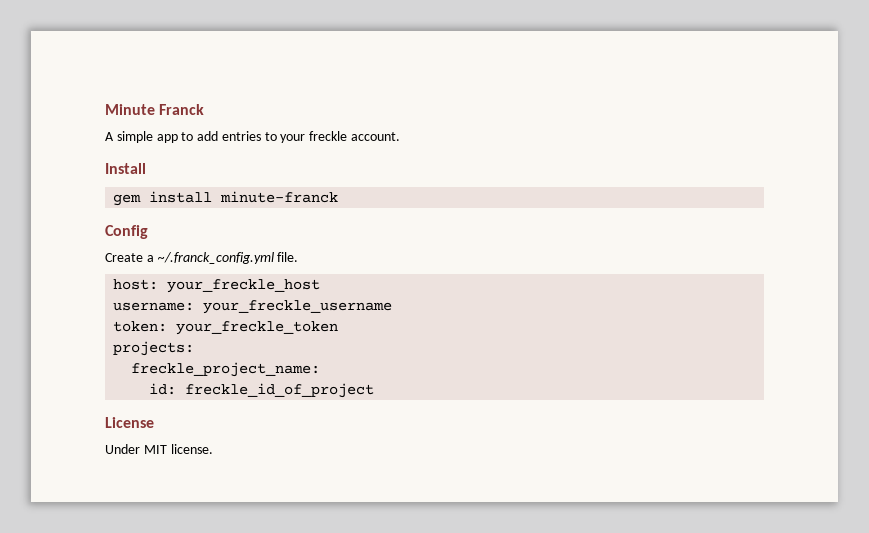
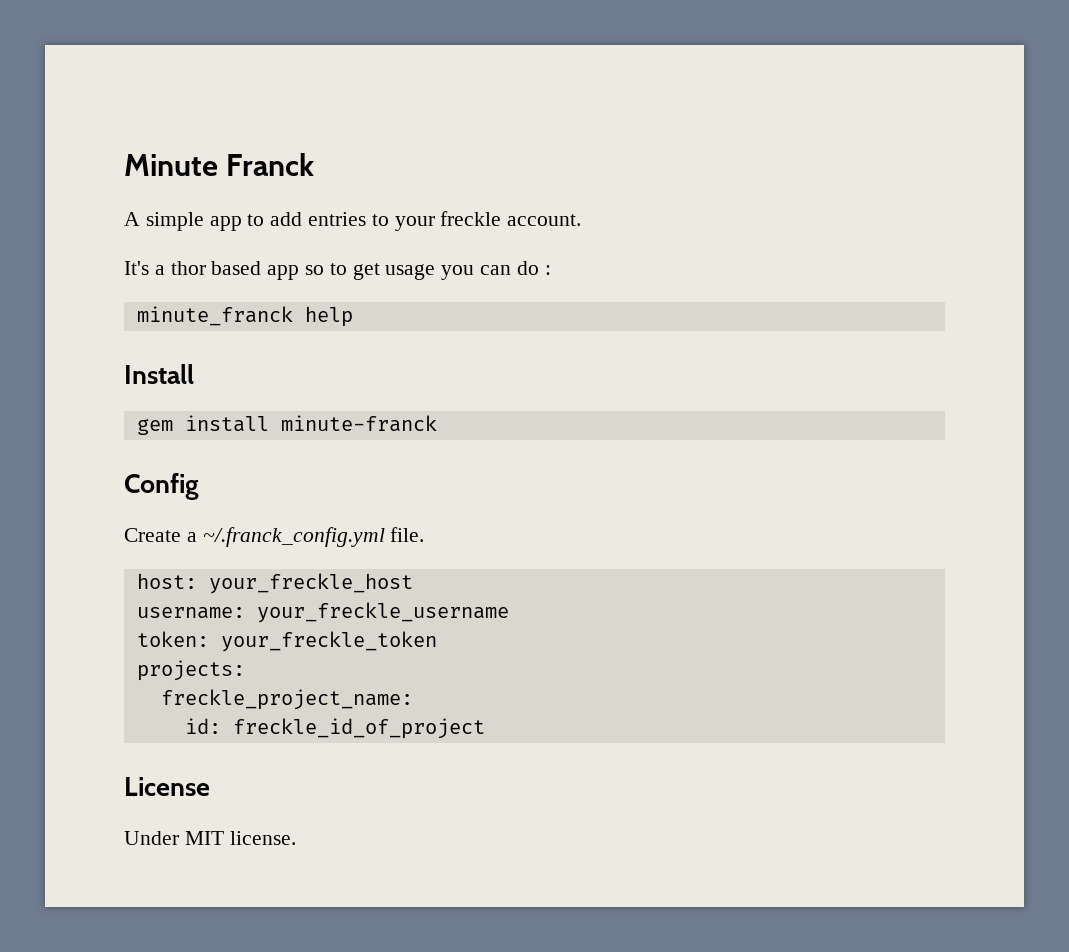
+ It's a thor based app so to get usage you can do :
+ minute_franck help

